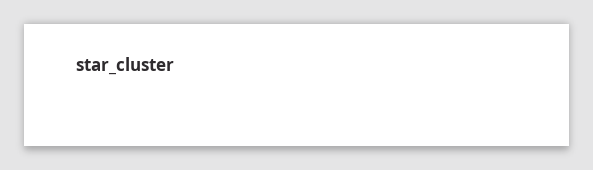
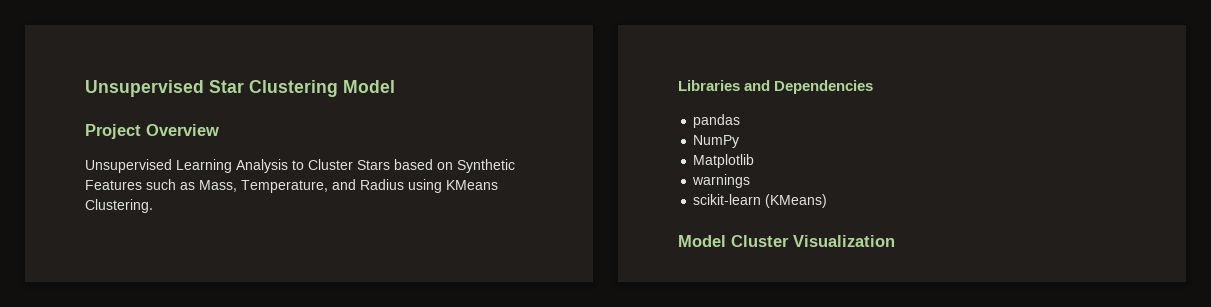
- star_cluster
+ Unsupervised Star Clustering Model
+ Project Overview
+ Unsupervised Learning Analysis to Cluster Stars based on Synthetic Features such as Mass, Temperature, and Radius using KMeans Clustering.
+ Libraries and Dependencies
+ pandas
+ NumPy
+ Matplotlib
+ warnings
+ scikit-learn (KMeans)
+ Model Cluster Visualization

